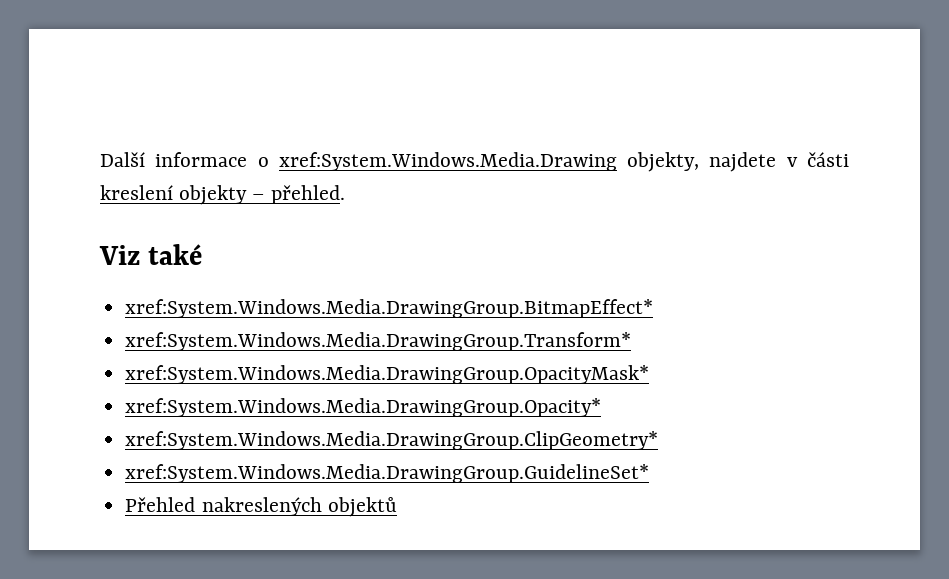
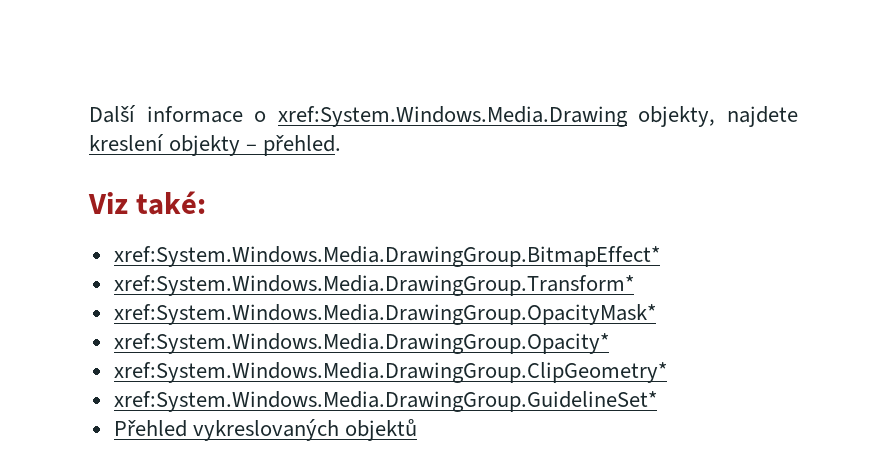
- Další informace o xref:System.Windows.Media.Drawing objekty, najdete v části kreslení objekty – přehled.
+ Další informace o xref:System.Windows.Media.Drawing objekty, najdete kreslení objekty – přehled.
- Viz také
+ Viz také:
- Přehled nakreslených objektů
+ Přehled vykreslovaných objektů

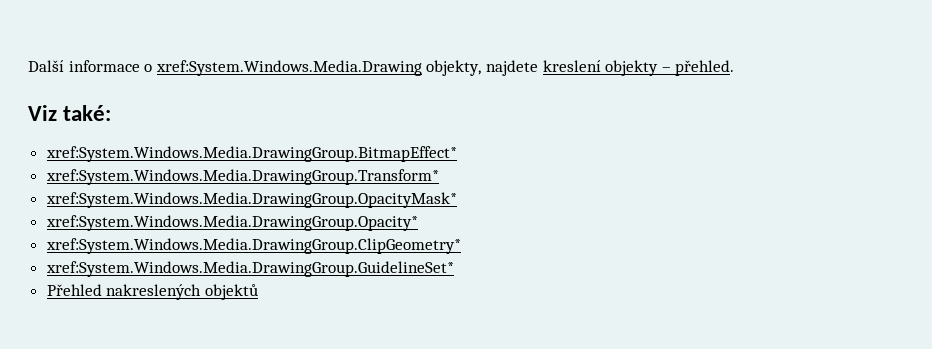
- Přehled vykreslovaných objektů
+ Přehled nakreslených objektů

